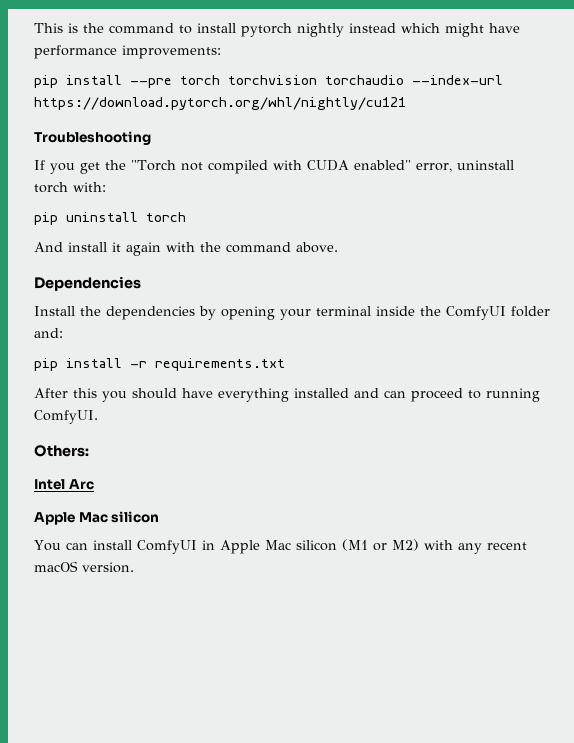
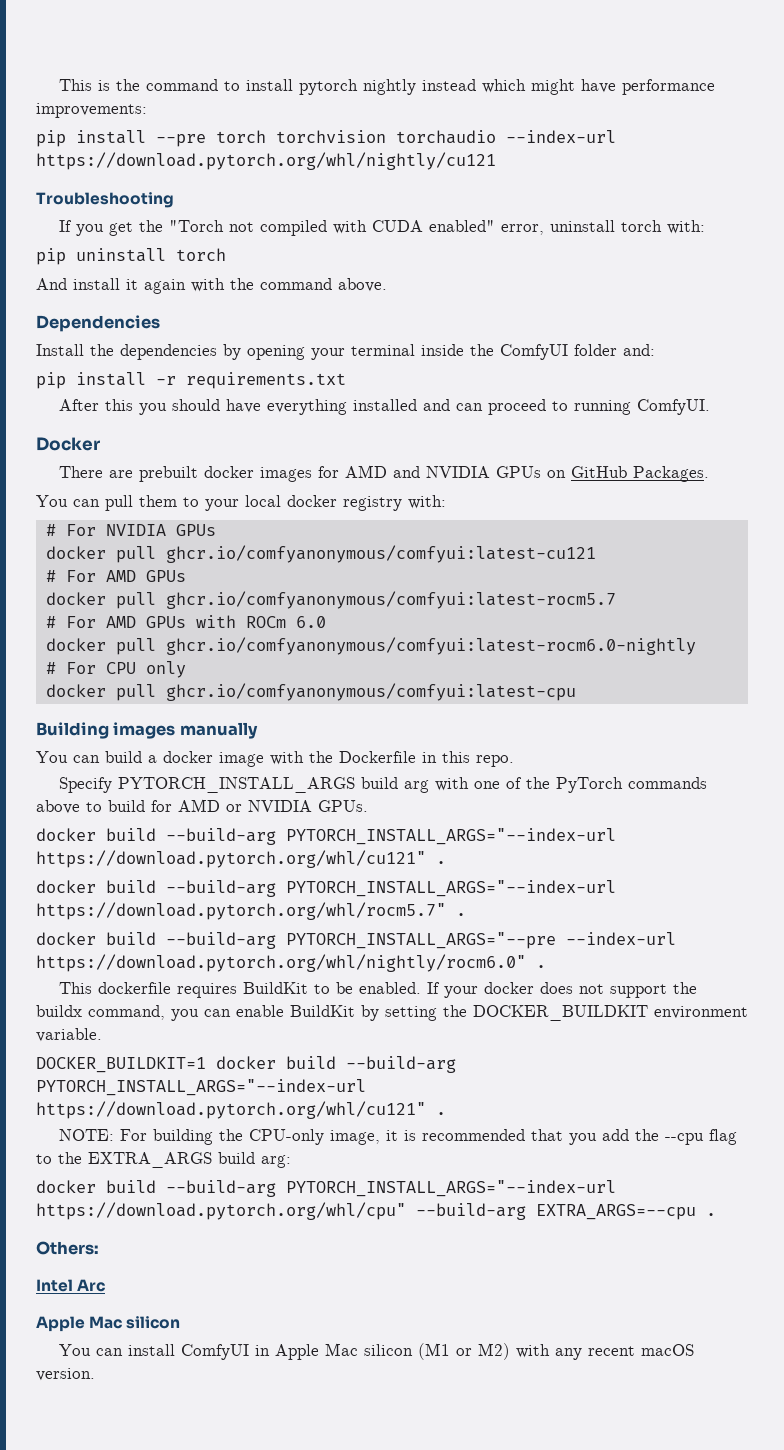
+ Docker
+ There are prebuilt docker images for AMD and NVIDIA GPUs on GitHub Packages.
+ You can pull them to your local docker registry with:
+ # For NVIDIA GPUs
+ docker pull ghcr.io/comfyanonymous/comfyui:latest-cu121
+ # For AMD GPUs
+ docker pull ghcr.io/comfyanonymous/comfyui:latest-rocm5.7
+ # For AMD GPUs with ROCm 6.0
+ docker pull ghcr.io/comfyanonymous/comfyui:latest-rocm6.0-nightly
+ # For CPU only
+ docker pull ghcr.io/comfyanonymous/comfyui:latest-cpu
+ Building images manually
+ You can build a docker image with the Dockerfile in this repo.
+ Specify PYTORCH_INSTALL_ARGS build arg with one of the PyTorch commands above to build for AMD or NVIDIA GPUs.
+ docker build --build-arg PYTORCH_INSTALL_ARGS="--index-url https://download.pytorch.org/whl/cu121" .
+ docker build --build-arg PYTORCH_INSTALL_ARGS="--index-url https://download.pytorch.org/whl/rocm5.7" .
+ docker build --build-arg PYTORCH_INSTALL_ARGS="--pre --index-url https://download.pytorch.org/whl/nightly/rocm6.0" .
+ This dockerfile requires BuildKit to be enabled. If your docker does not support the buildx command, you can enable BuildKit by setting the DOCKER_BUILDKIT environment variable.
+ DOCKER_BUILDKIT=1 docker build --build-arg PYTORCH_INSTALL_ARGS="--index-url https://download.pytorch.org/whl/cu121" .
+ NOTE: For building the CPU-only image, it is recommended that you add the --cpu flag to the EXTRA_ARGS build arg:
+ docker build --build-arg PYTORCH_INSTALL_ARGS="--index-url https://download.pytorch.org/whl/cpu" --build-arg EXTRA_ARGS=--cpu .

